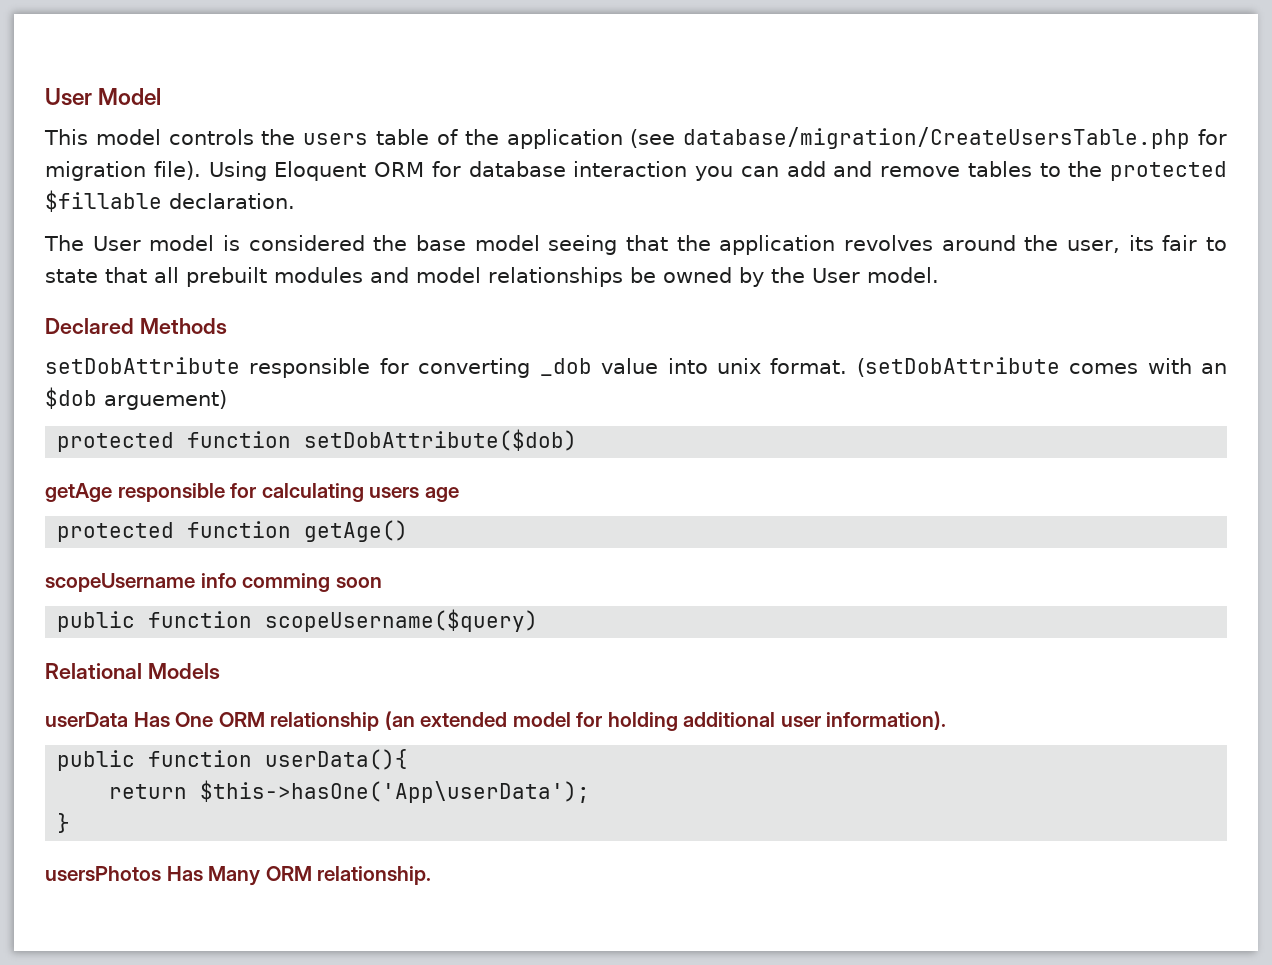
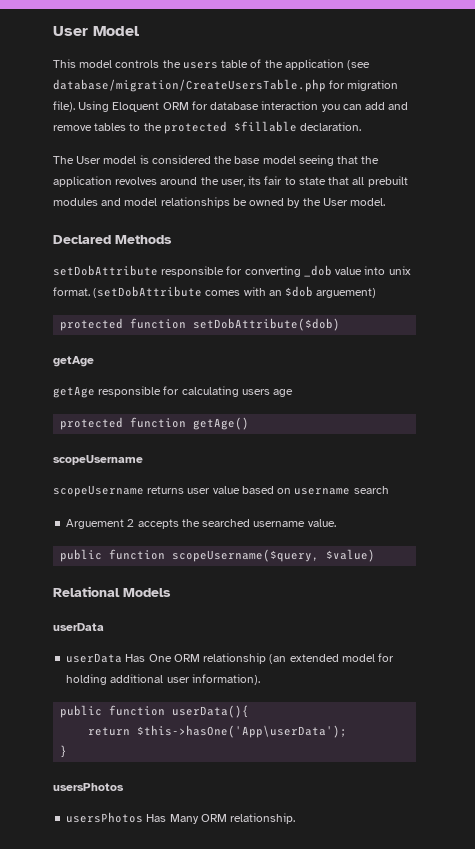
  protected function setDobAttribute($dob)
+ getAge
  protected function getAge()
- scopeUsername info comming soon
- public function scopeUsername($query)
+ scopeUsername
+ scopeUsername returns user value based on username search
+ Arguement 2 accepts the searched username value.
+ public function scopeUsername($query, $value)
  Relational Models
+ userData
  }
+ usersPhotos

